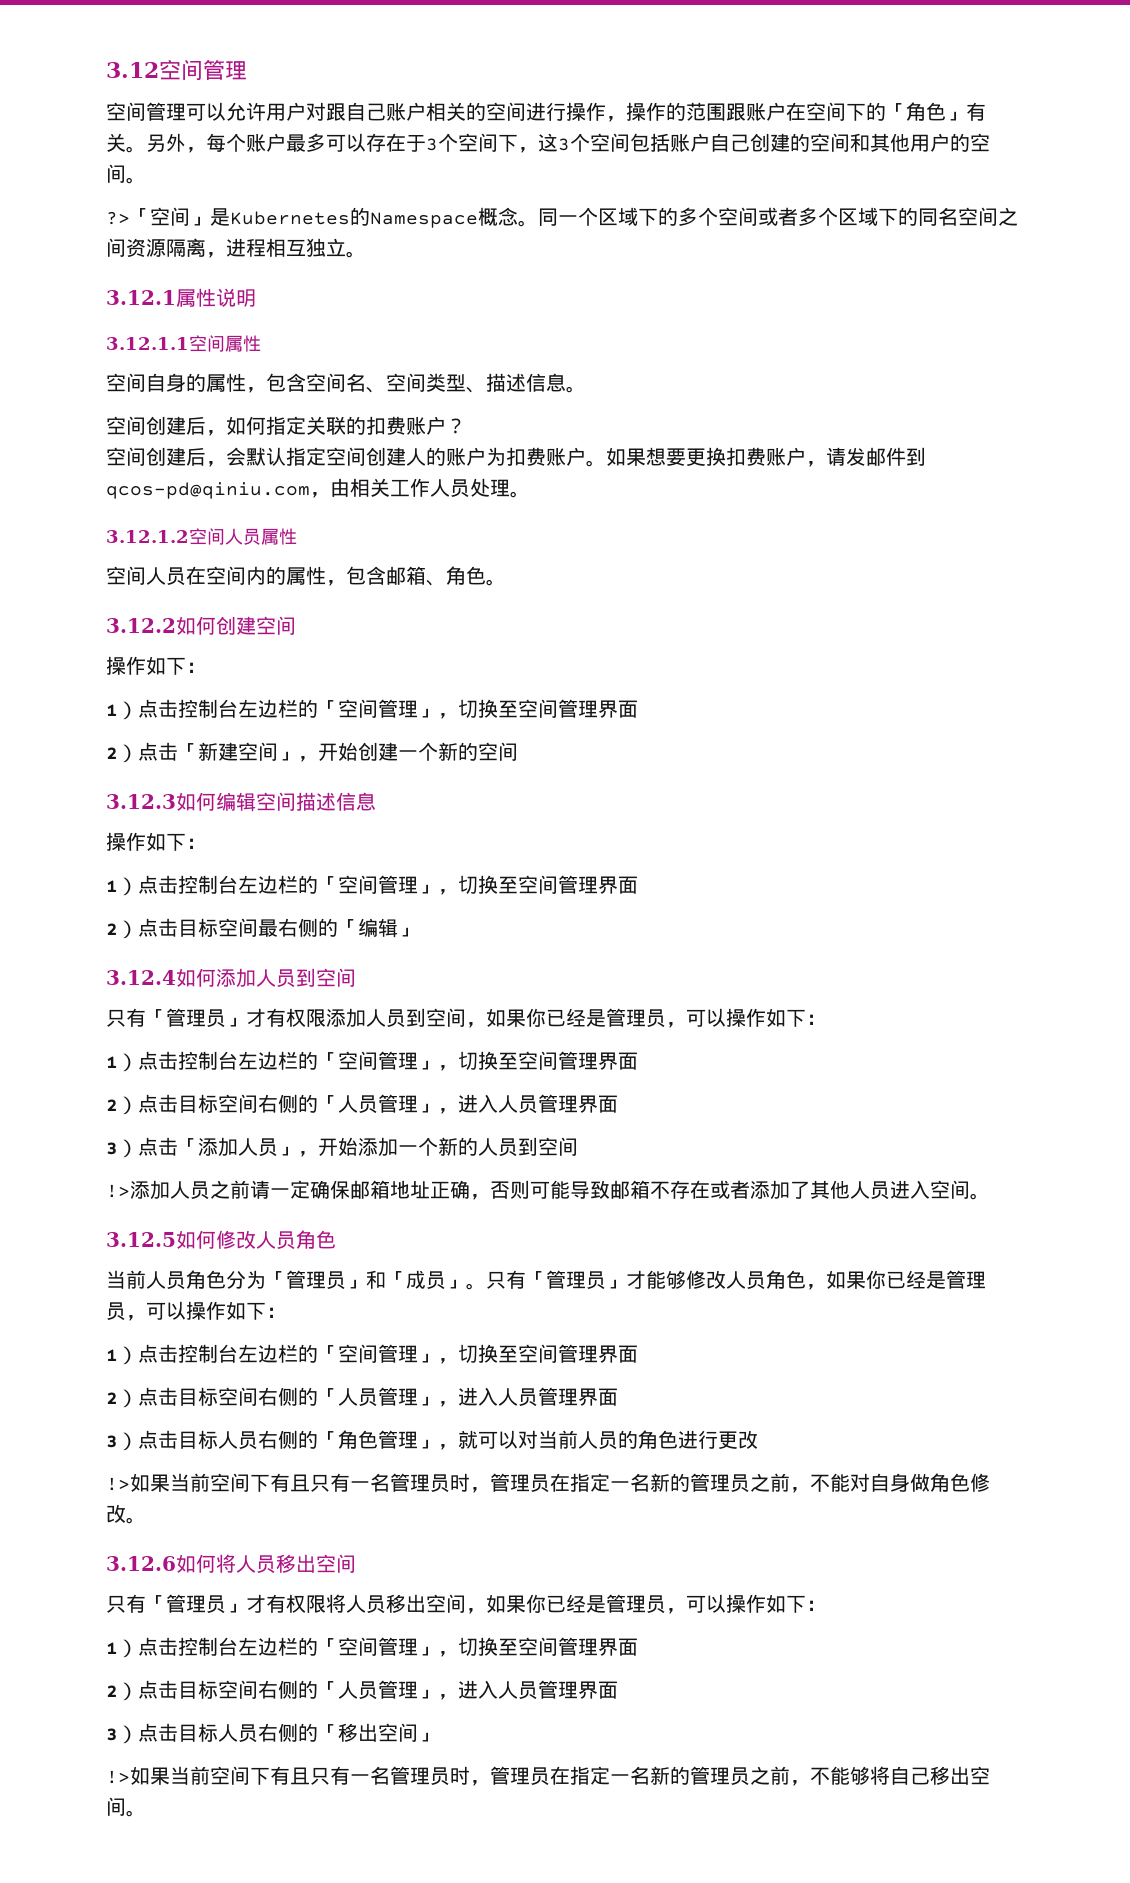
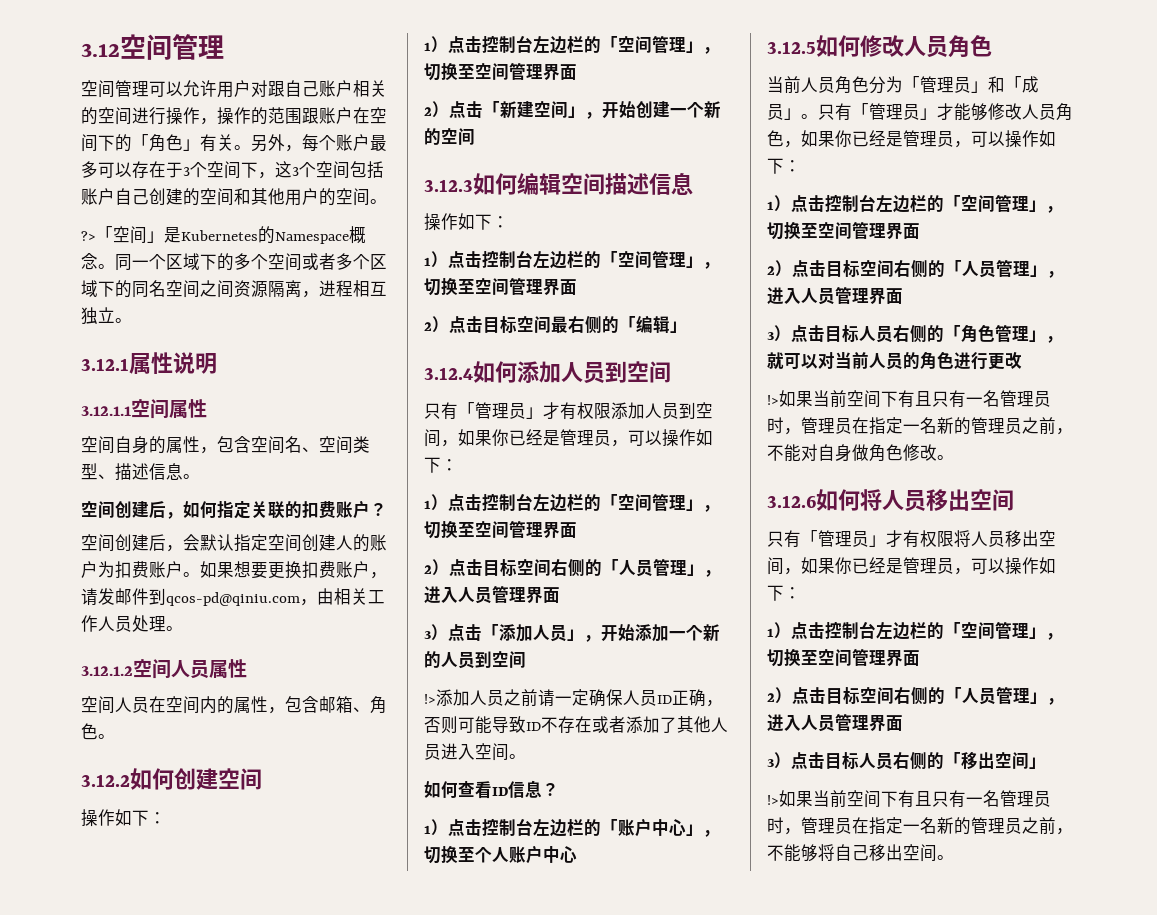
- !>添加人员之前请一定确保邮箱地址正确，否则可能导致邮箱不存在或者添加了其他人员进入空间。
+ !>添加人员之前请一定确保人员ID正确，否则可能导致ID不存在或者添加了其他人员进入空间。
+ 如何查看ID信息？
+ 1）点击控制台左边栏的「账户中心」，切换至个人账户中心

